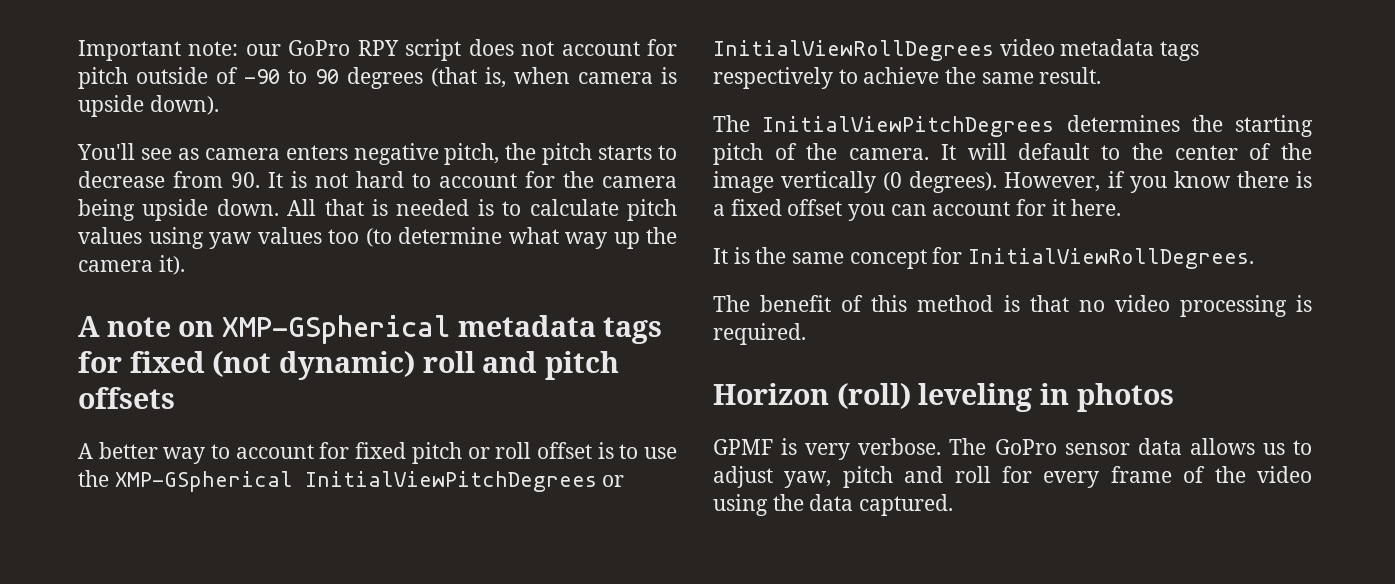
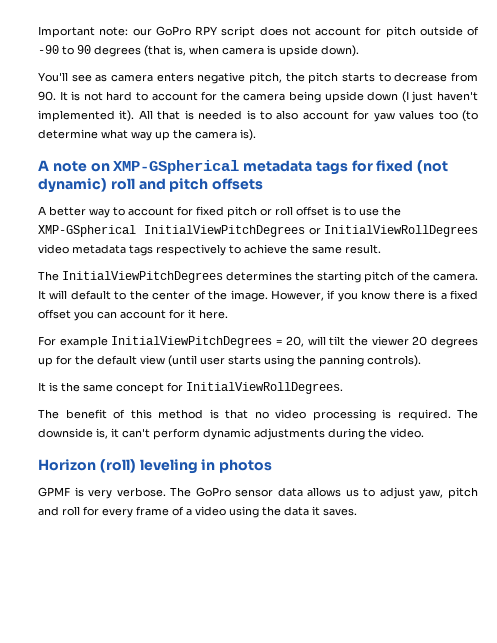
- You'll see as camera enters negative pitch, the pitch starts to decrease from 90. It is not hard to account for the camera being upside down.
+ You'll see as camera enters negative pitch, the pitch starts to decrease from 90. It is not hard to account for the camera being upside down (I just haven't implemented it).
- All that is needed is to calculate pitch values using yaw values too (to determine what way up the camera it).
+ All that is needed is to also account for yaw values too (to determine what way up the camera is).
- It will default to the center of the image vertically (0 degrees).
+ It will default to the center of the image.
+ For example InitialViewPitchDegrees = 20, will tilt the viewer 20 degrees up for the default view (until user starts using the panning controls).
+ The downside is, it can't perform dynamic adjustments during the video.
- The GoPro sensor data allows us to adjust yaw, pitch and roll for every frame of the video using the data captured.
+ The GoPro sensor data allows us to adjust yaw, pitch and roll for every frame of a video using the data it saves.

